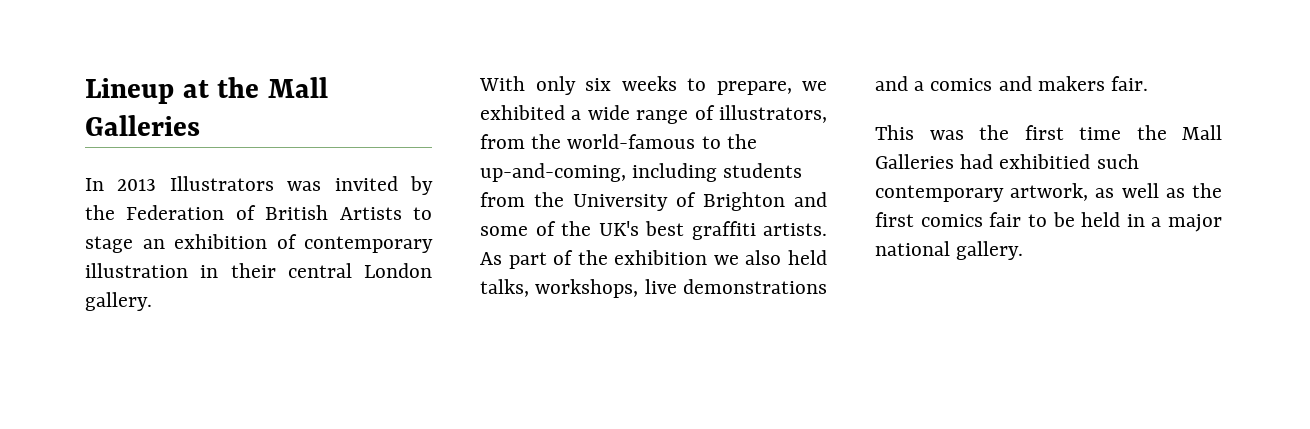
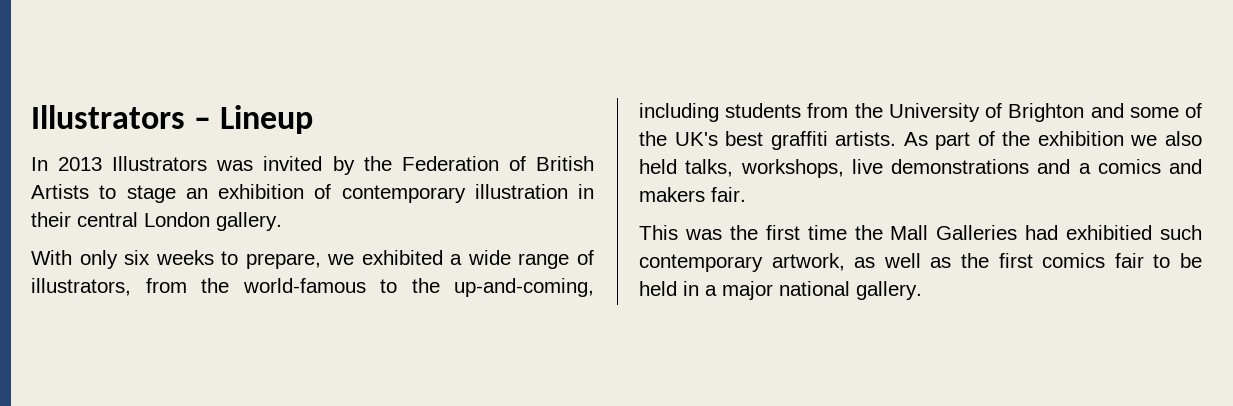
- Lineup at the Mall Galleries
+ Illustrators – Lineup

